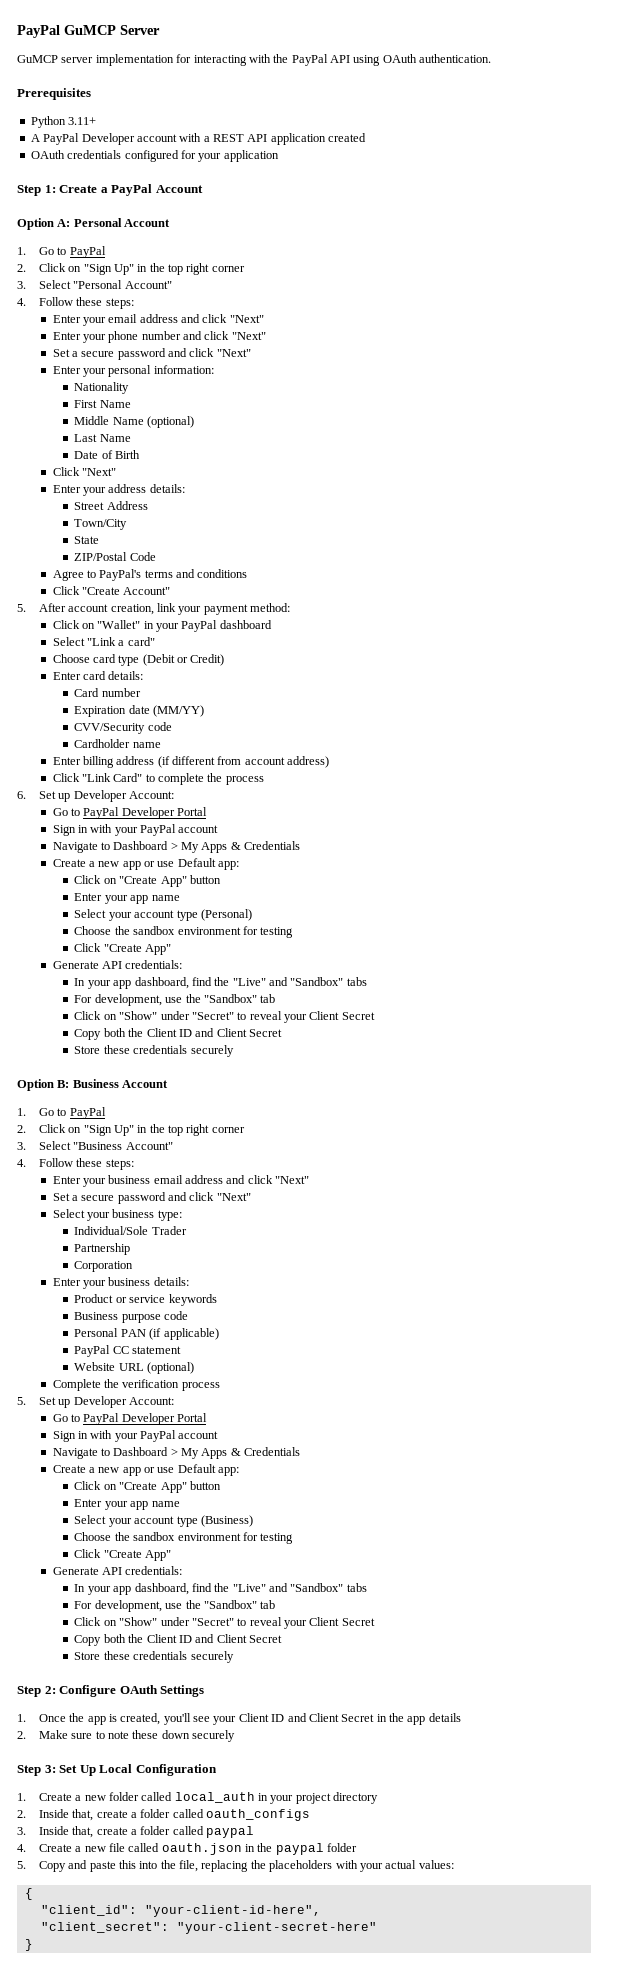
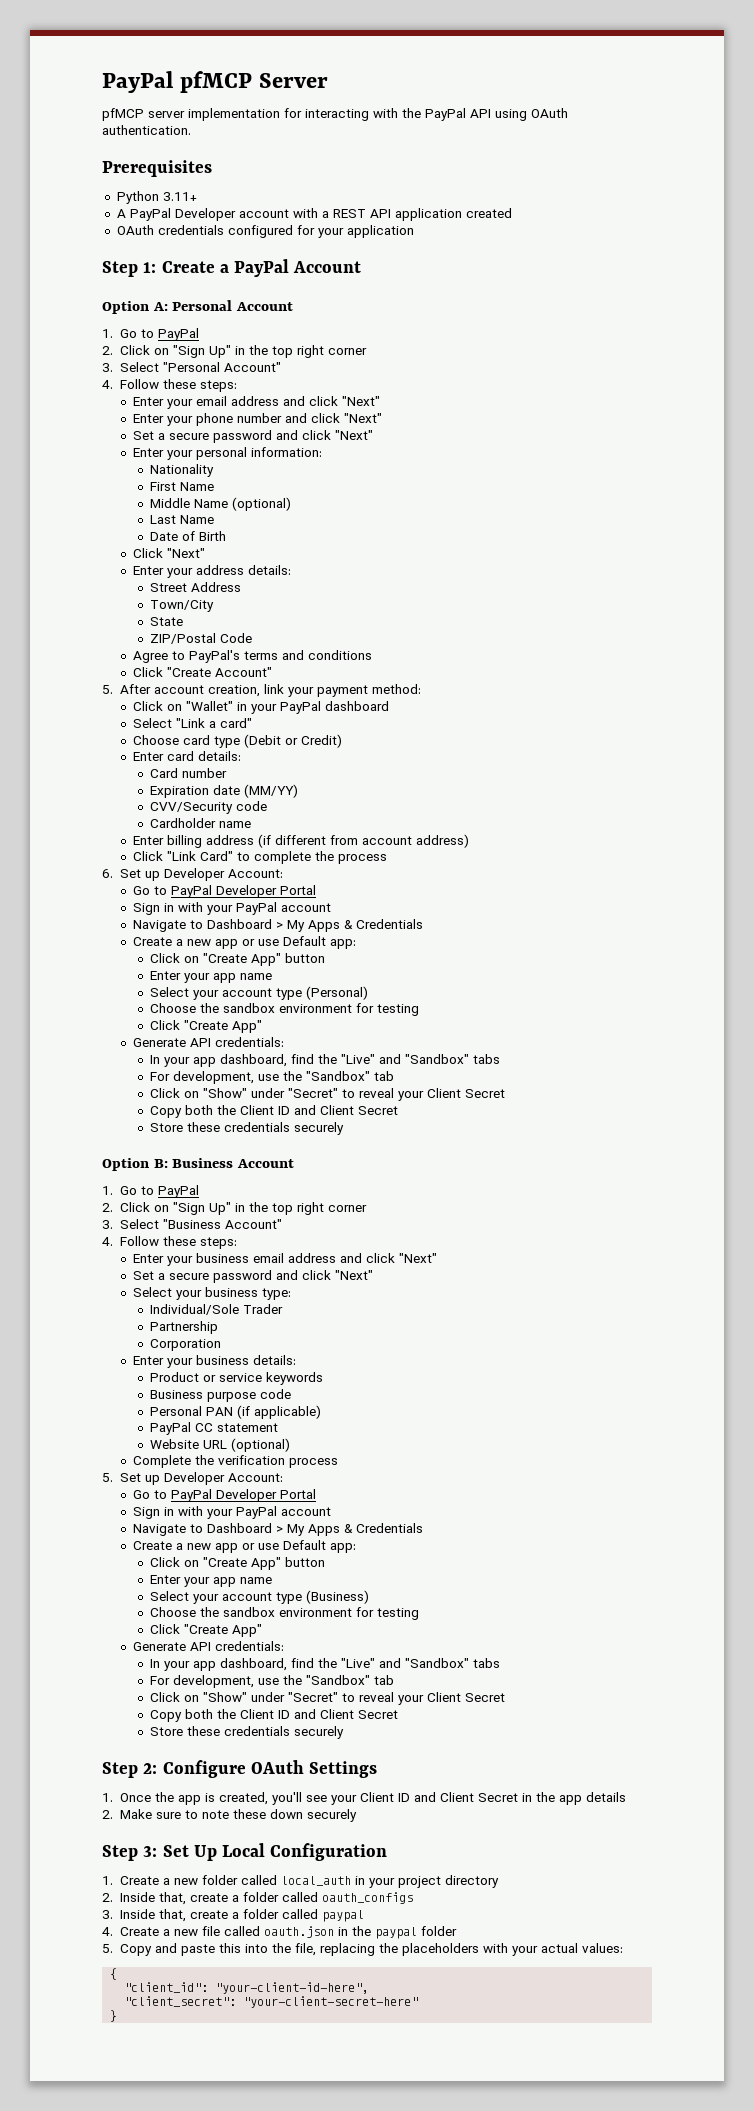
- PayPal GuMCP Server
+ PayPal pfMCP Server
- GuMCP server implementation for interacting with the PayPal API using OAuth authentication.
+ pfMCP server implementation for interacting with the PayPal API using OAuth authentication.

